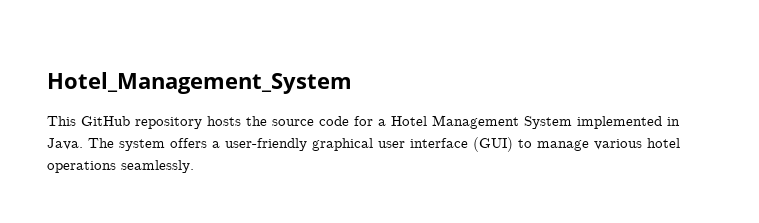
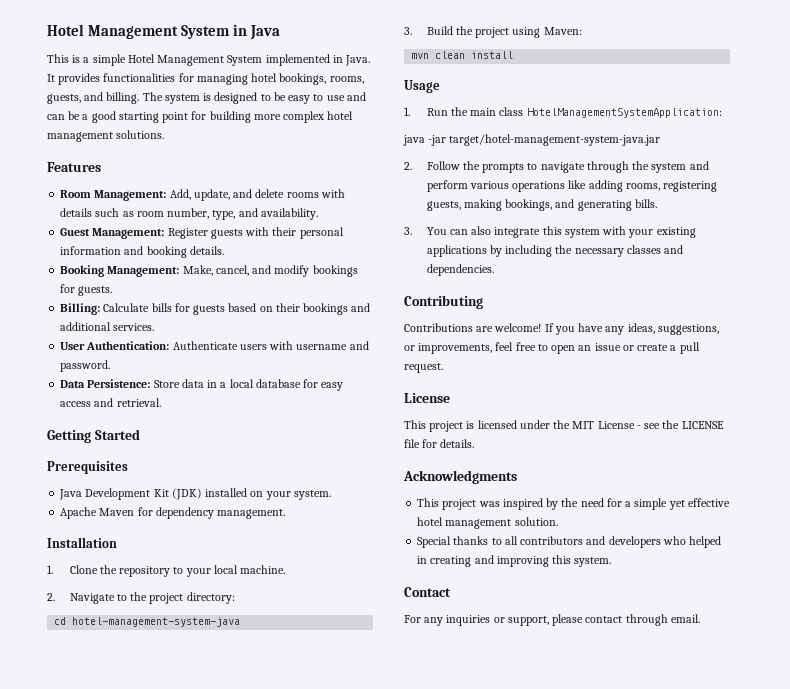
- Hotel_Management_System
- This GitHub repository hosts the source code for a Hotel Management System implemented in Java.
+ Hotel Management System in Java
+ This is a simple Hotel Management System implemented in Java.
- The system offers a user-friendly graphical user interface (GUI) to manage various hotel operations seamlessly.
+ It provides functionalities for managing hotel bookings, rooms, guests, and billing. The system is designed to be easy to use and can be a good starting point for building more complex hotel management solutions.
+ Features
+ Room Management: Add, update, and delete rooms with details such as room number, type, and availability.
+ Guest Management: Register guests with their personal information and booking details.
+ Booking Management: Make, cancel, and modify bookings for guests.
+ Billing: Calculate bills for guests based on their bookings and additional services.
+ User Authentication: Authenticate users with username and password.
+ Data Persistence: Store data in a local database for easy access and retrieval.
+ Getting Started
+ Prerequisites
+ Java Development Kit (JDK) installed on your system.
+ Apache Maven for dependency management.
+ Installation
+ 1. Clone the repository to your local machine.
+ 2. Navigate to the project directory:
+ cd hotel-management-system-java
+ 3. Build the project using Maven:
+ mvn clean install
+ Usage
+ 1. Run the main class HotelManagementSystemApplication:
+ java -jar target/hotel-management-system-java.jar
+ 2. Follow the prompts to navigate through the system and perform various operations like adding rooms, registering guests, making bookings, and generating bills.
+ 3. You can also integrate this system with your existing applications by including the necessary classes and dependencies.
+ Contributing
+ Contributions are welcome! If you have any ideas, suggestions, or improvements, feel free to open an issue or create a pull request.
+ License
+ This project is licensed under the MIT License - see the LICENSE file for details.
+ Acknowledgments
+ This project was inspired by the need for a simple yet effective hotel management solution.
+ Special thanks to all contributors and developers who helped in creating and improving this system.
+ Contact
+ For any inquiries or support, please contact through email.

